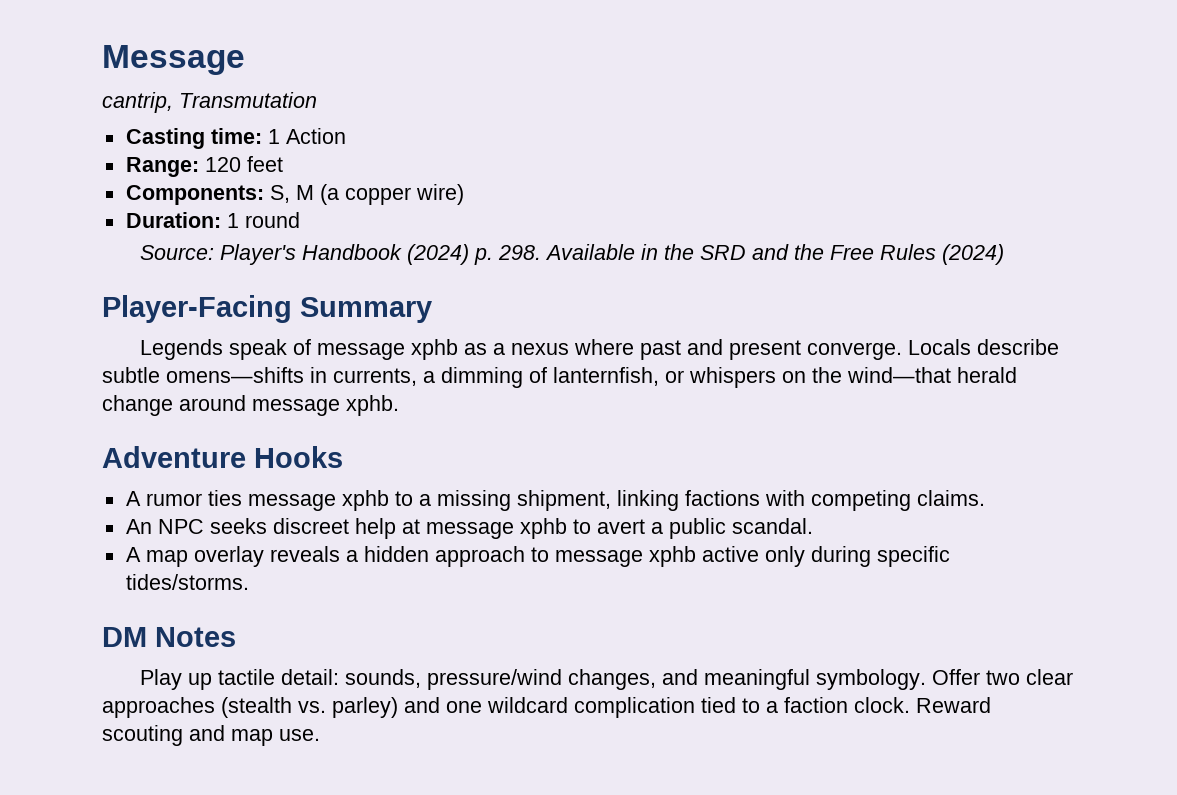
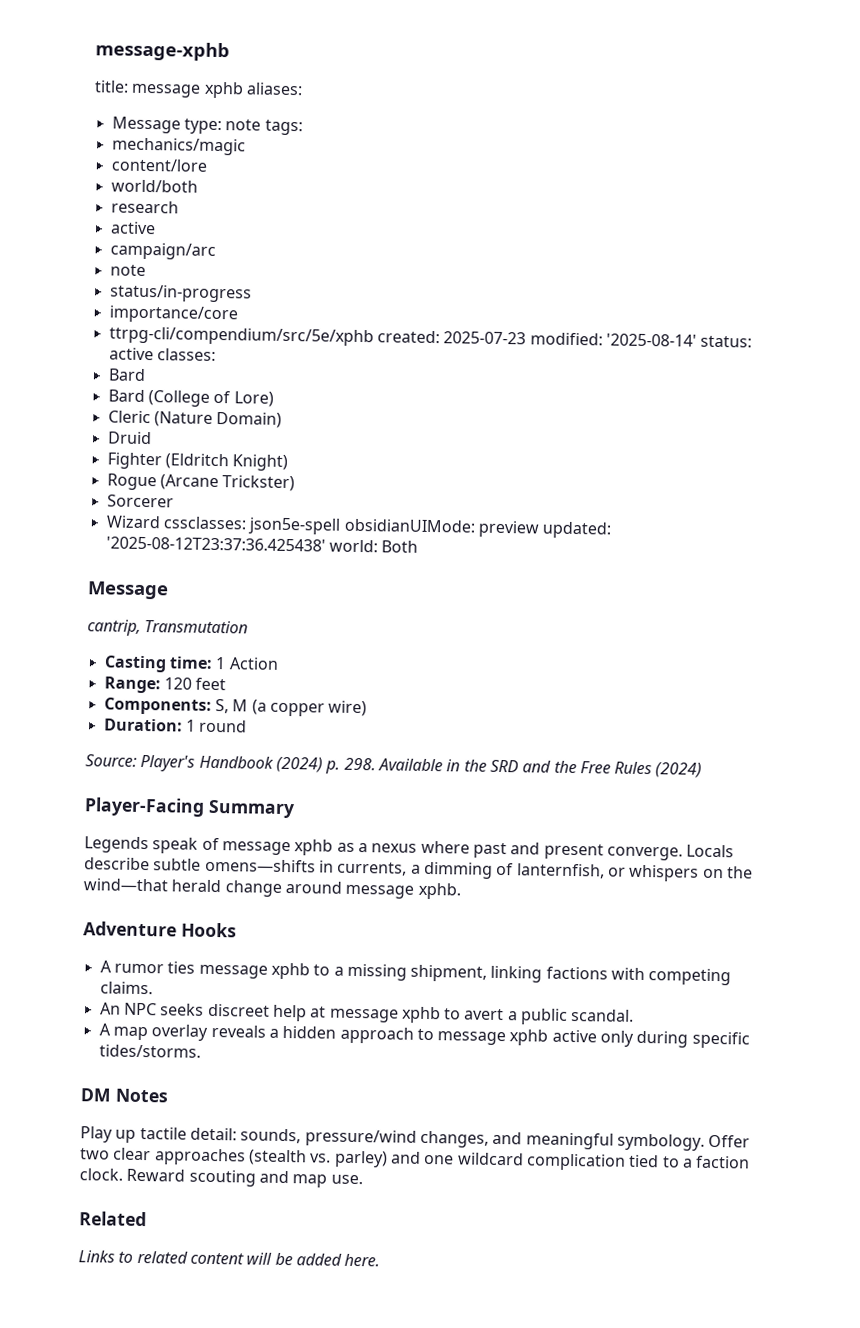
+ message-xphb
+ title: message xphb aliases:
+ Message type: note tags:
+ mechanics/magic
+ content/lore
+ world/both
+ research
+ active
+ campaign/arc
+ note
+ status/in-progress
+ importance/core
+ ttrpg-cli/compendium/src/5e/xphb created: 2025-07-23 modified: '2025-08-14' status: active classes:
+ Bard
+ Bard (College of Lore)
+ Cleric (Nature Domain)
+ Druid
+ Fighter (Eldritch Knight)
+ Rogue (Arcane Trickster)
+ Sorcerer
+ Wizard cssclasses: json5e-spell obsidianUIMode: preview updated: '2025-08-12T23:37:36.425438' world: Both
+ Related
+ Links to related content will be added here.

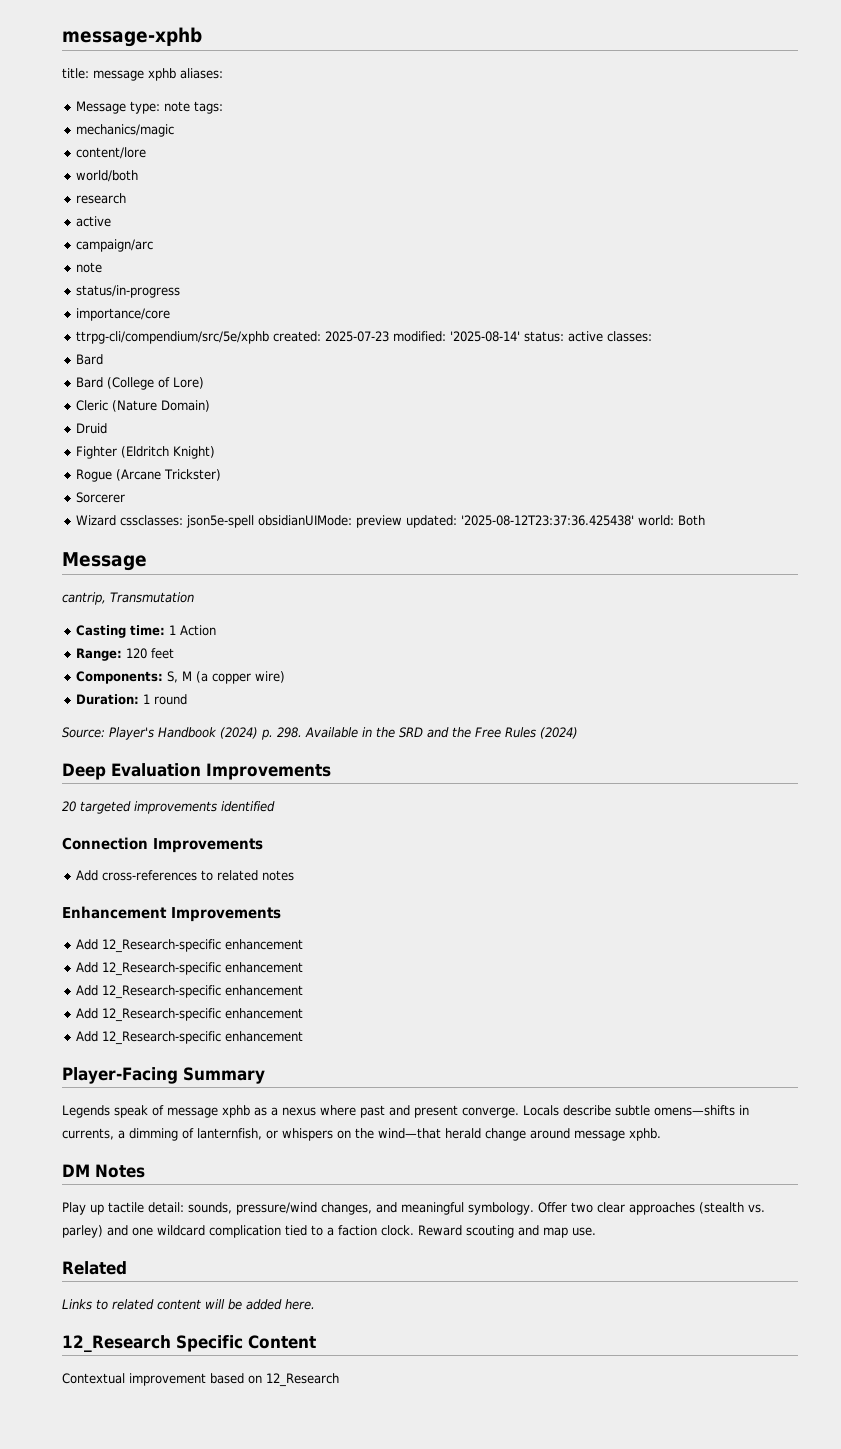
+ Deep Evaluation Improvements
+ 20 targeted improvements identified
+ Connection Improvements
+ Add cross-references to related notes
+ Enhancement Improvements
+ Add 12_Research-specific enhancement
+ Add 12_Research-specific enhancement
+ Add 12_Research-specific enhancement
+ Add 12_Research-specific enhancement
+ Add 12_Research-specific enhancement
- Adventure Hooks
- A rumor ties message xphb to a missing shipment, linking factions with competing claims.
- An NPC seeks discreet help at message xphb to avert a public scandal.
- A map overlay reveals a hidden approach to message xphb active only during specific tides/storms.
+ 12_Research Specific Content
+ Contextual improvement based on 12_Research

